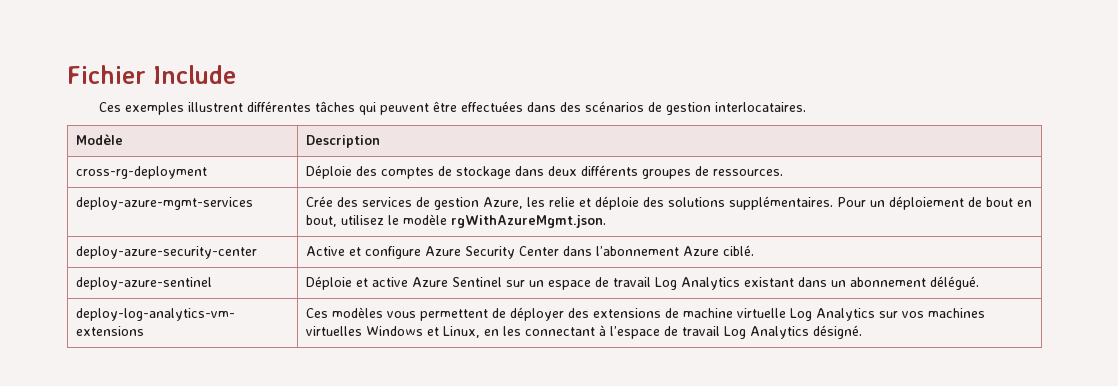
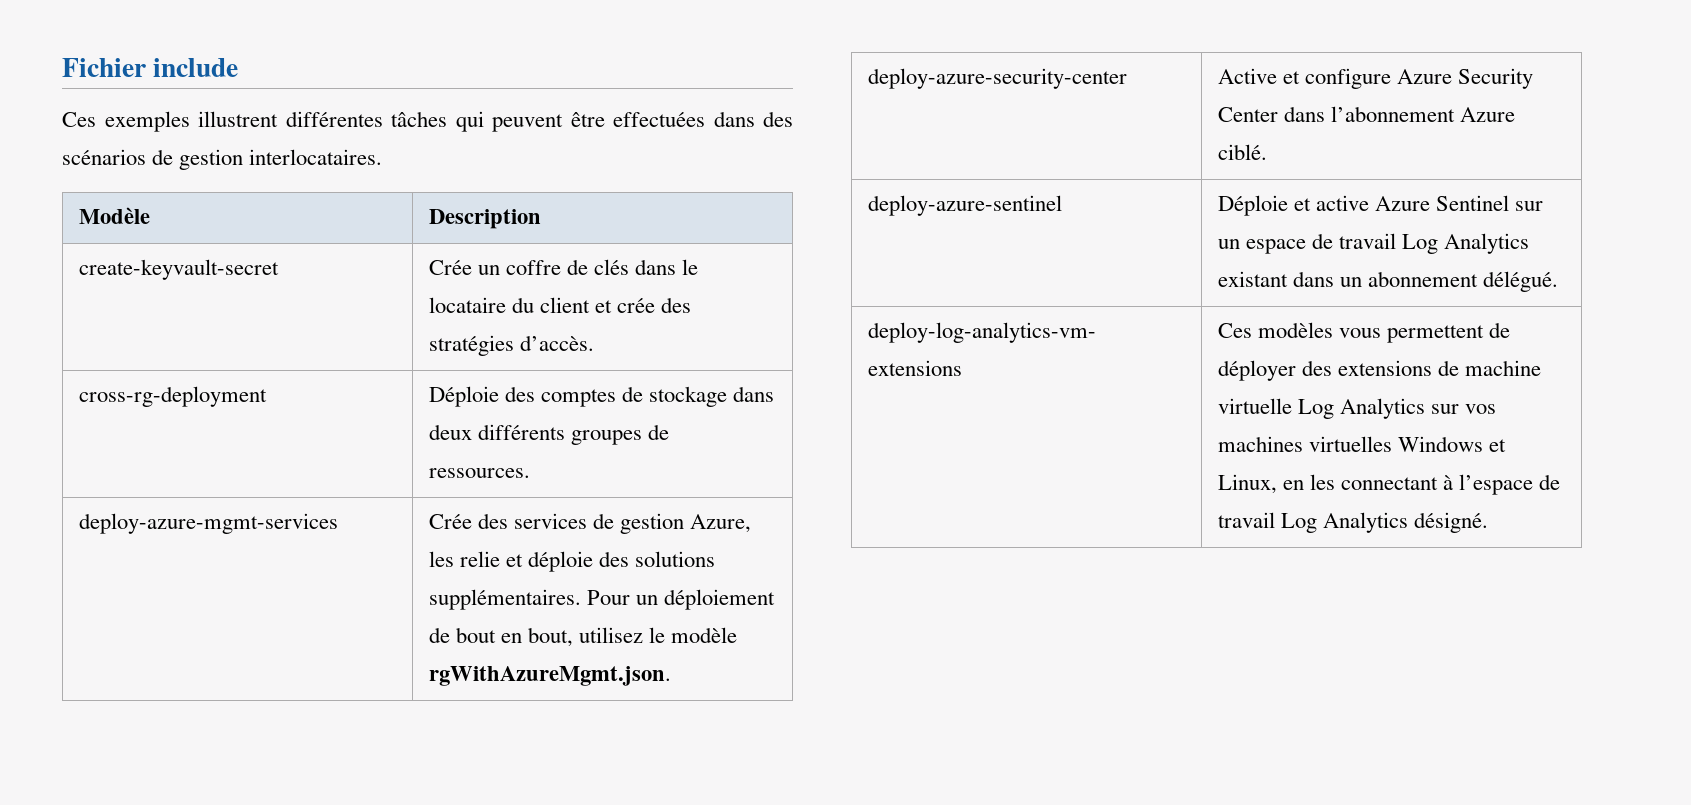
- Fichier Include
+ Fichier include
+ create-keyvault-secret | Crée un coffre de clés dans le locataire du client et crée des stratégies d’accès.

